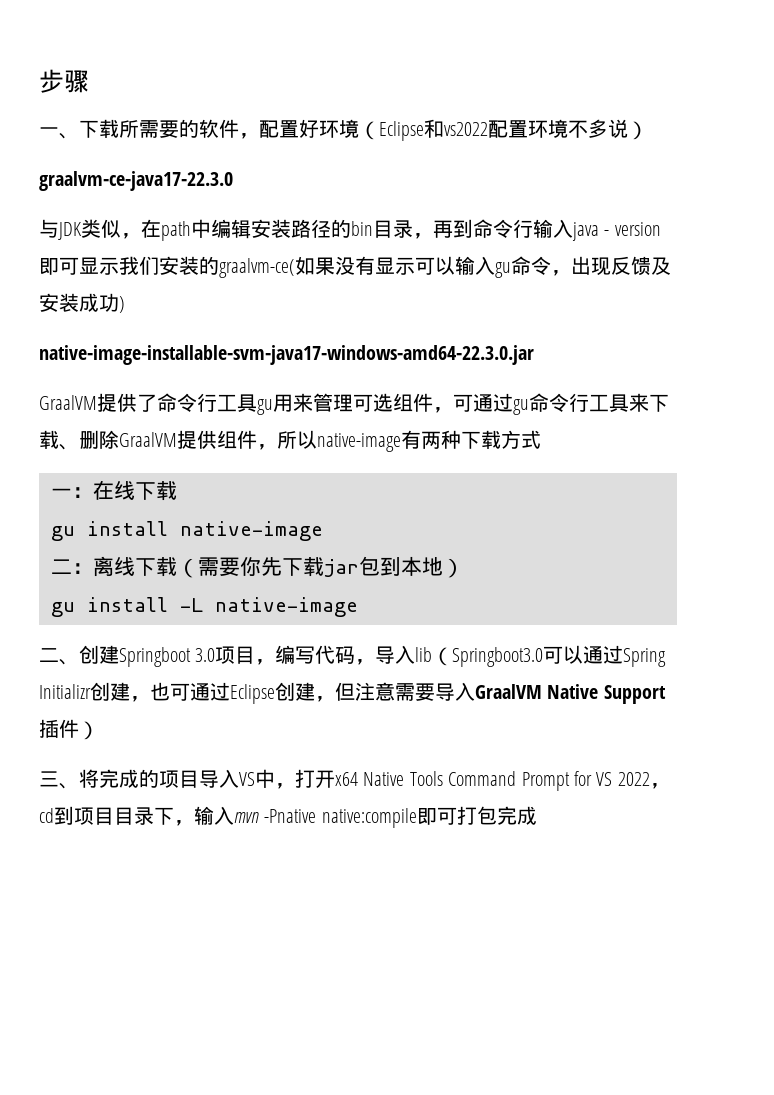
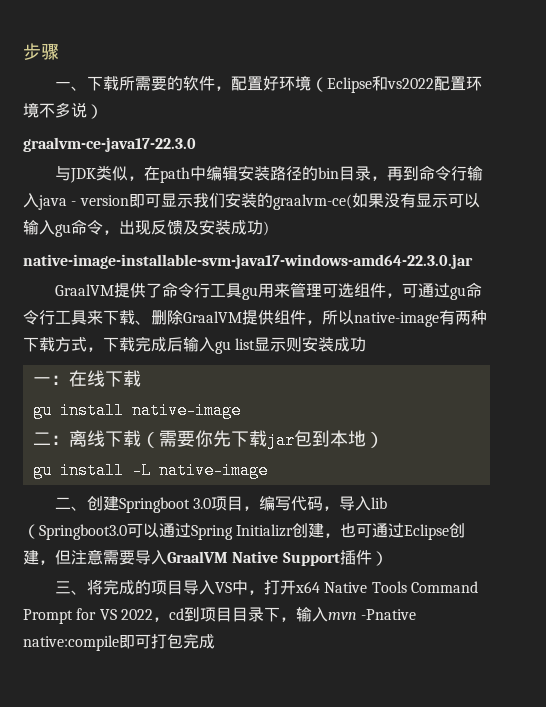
- GraalVM提供了命令行工具gu用来管理可选组件，可通过gu命令行工具来下载、删除GraalVM提供组件，所以native-image有两种下载方式
+ GraalVM提供了命令行工具gu用来管理可选组件，可通过gu命令行工具来下载、删除GraalVM提供组件，所以native-image有两种下载方式，下载完成后输入gu list显示则安装成功

